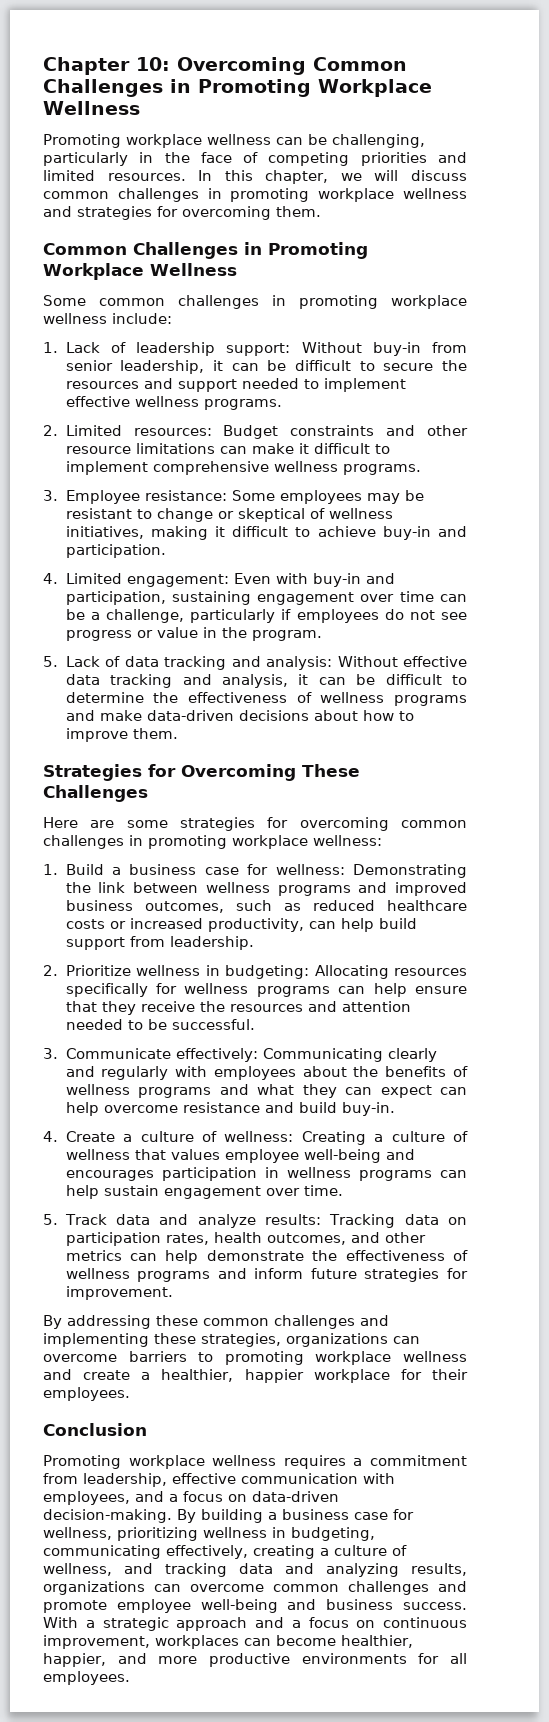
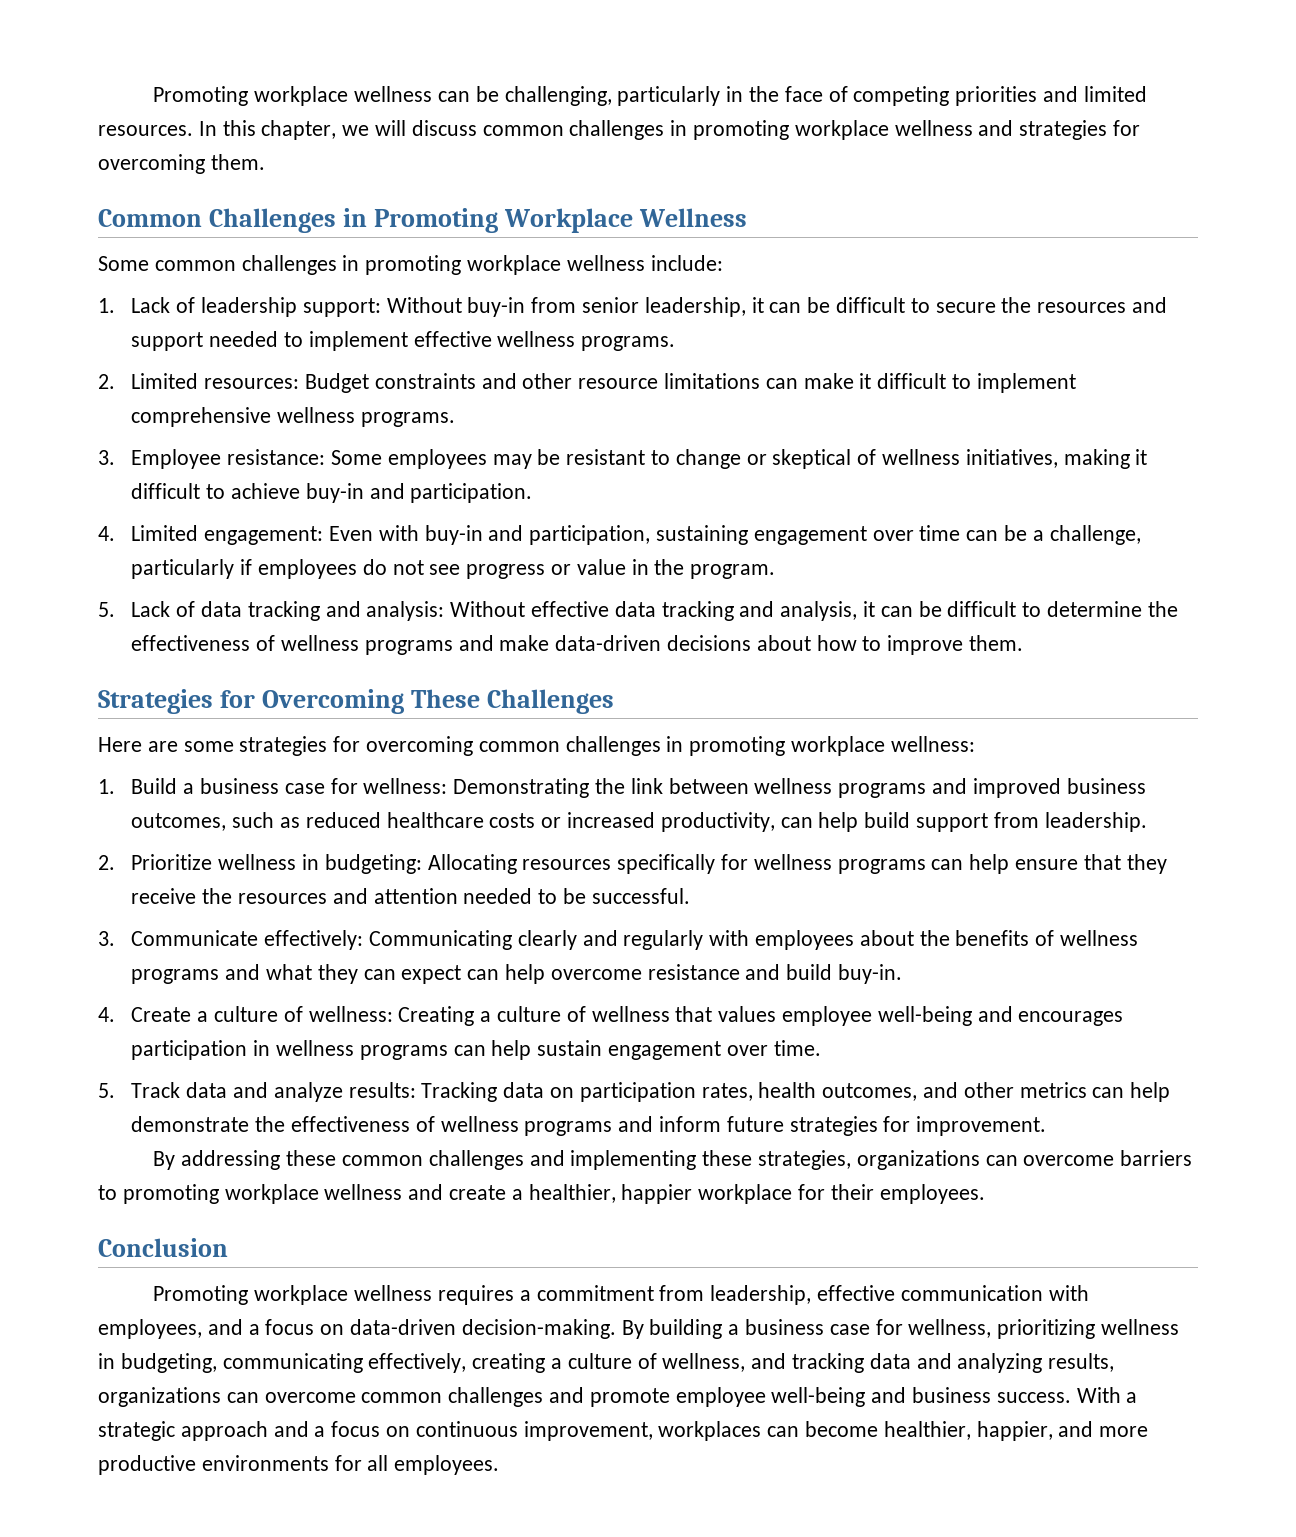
- Chapter 10: Overcoming Common Challenges in Promoting Workplace Wellness

